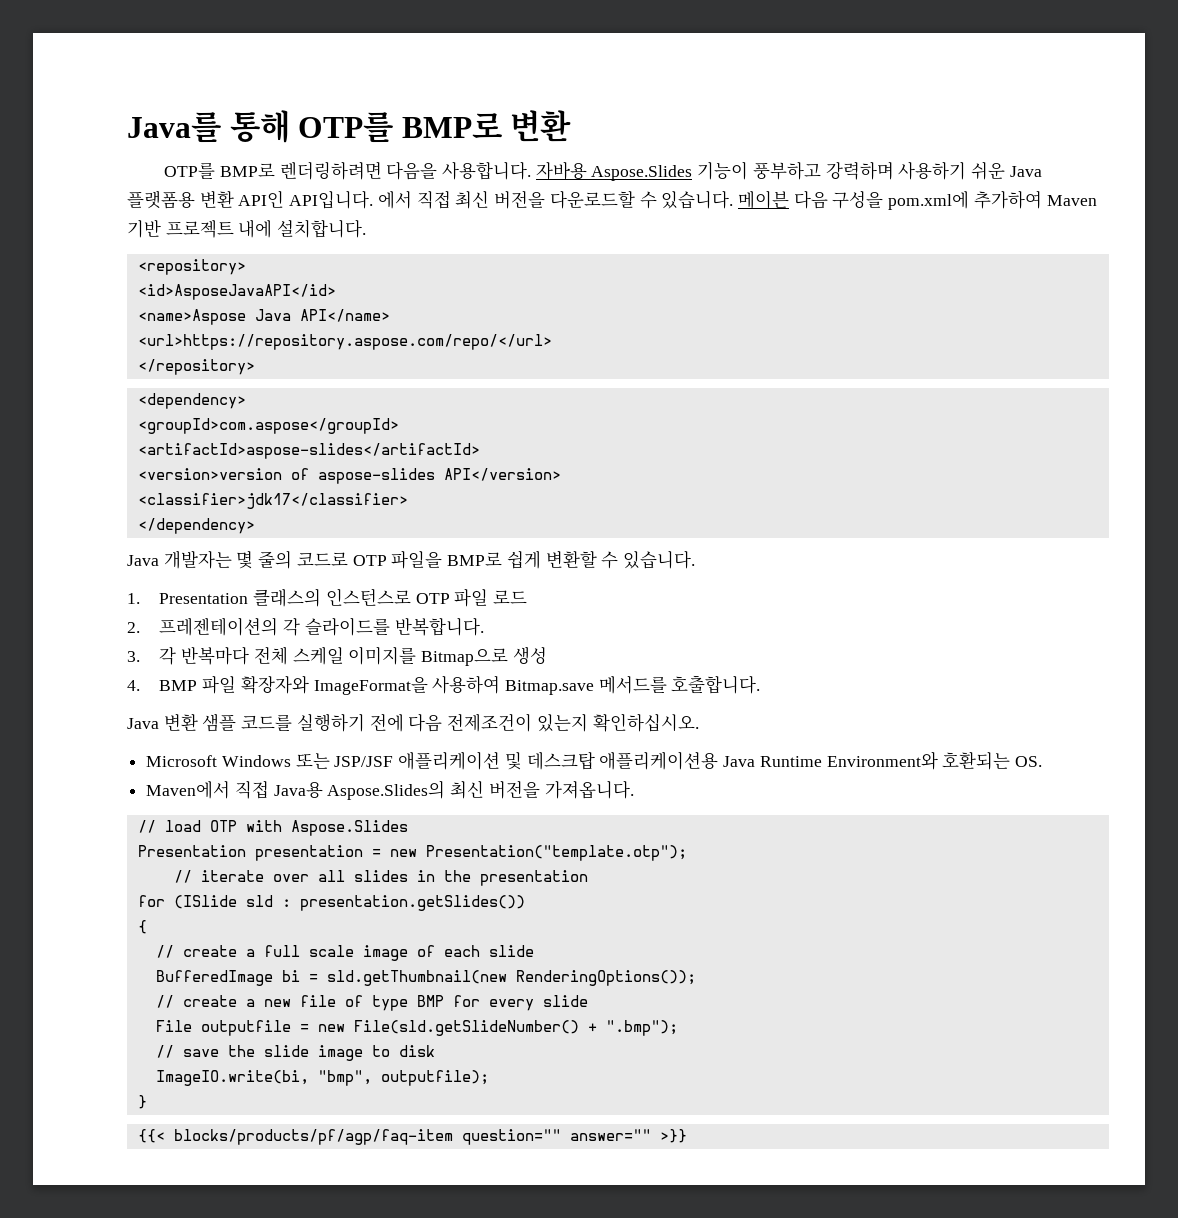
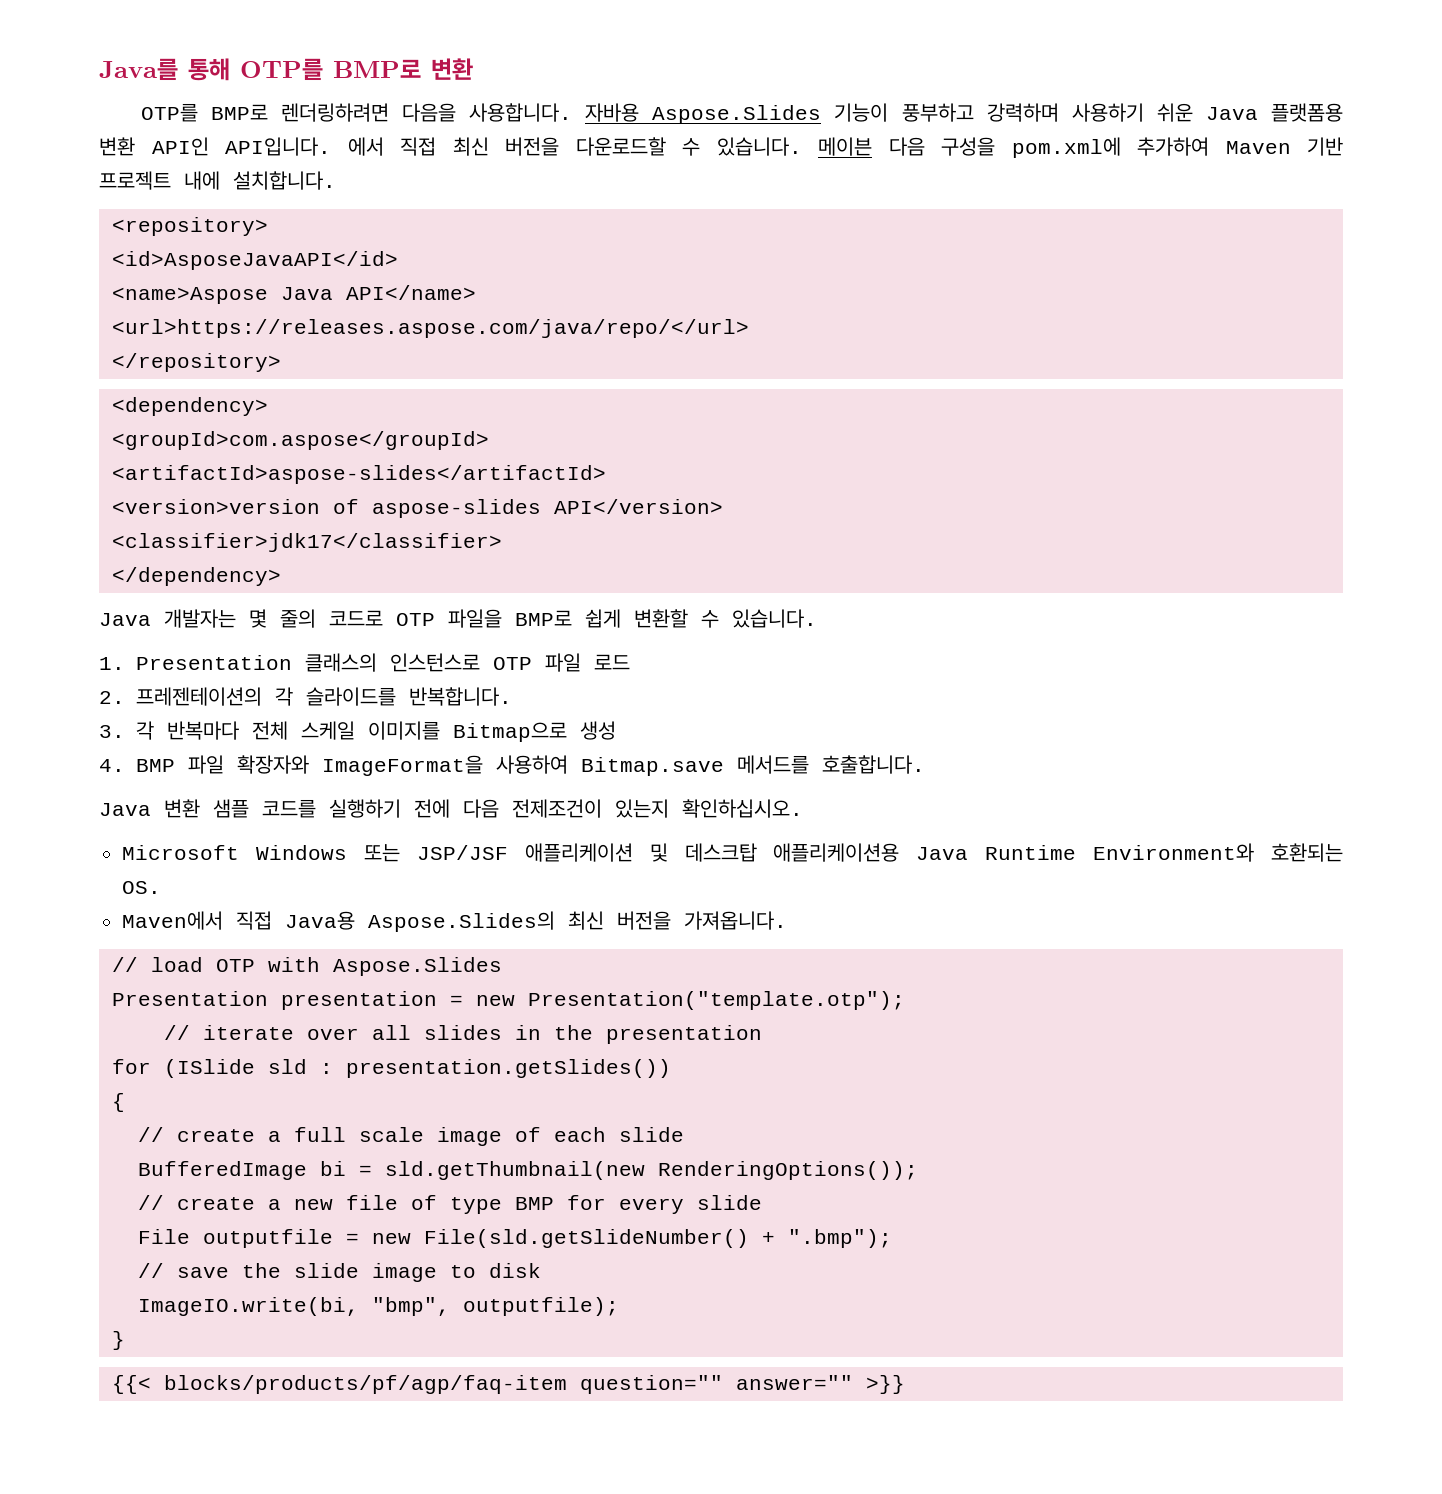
- <url>https://repository.aspose.com/repo/</url>
+ <url>https://releases.aspose.com/java/repo/</url>

